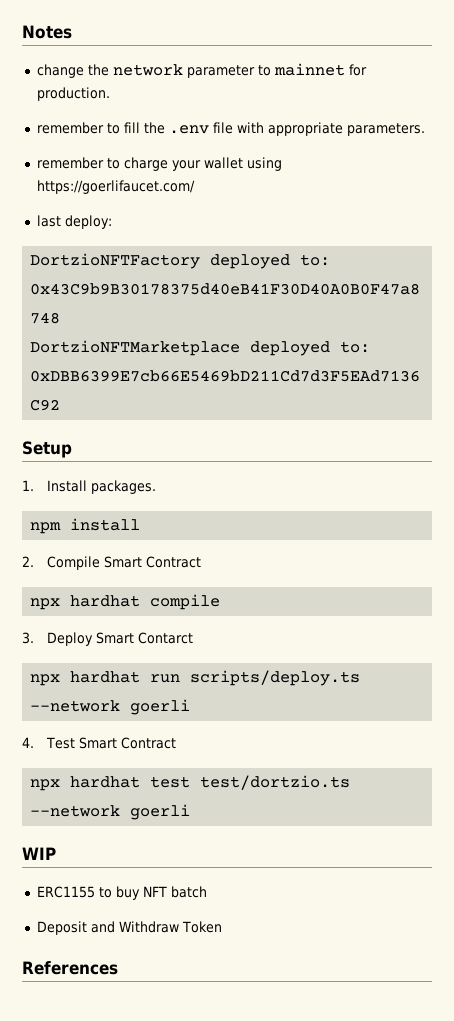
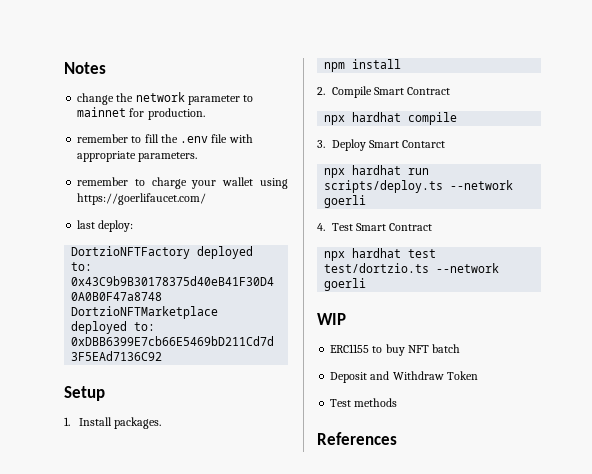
+ Test methods

